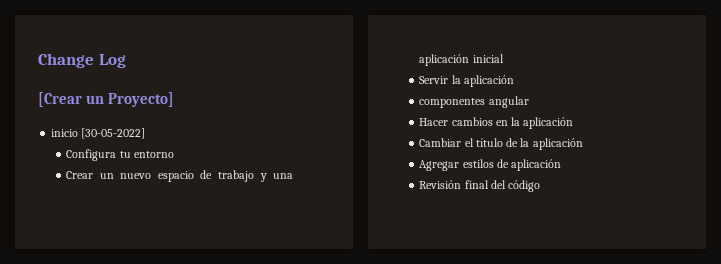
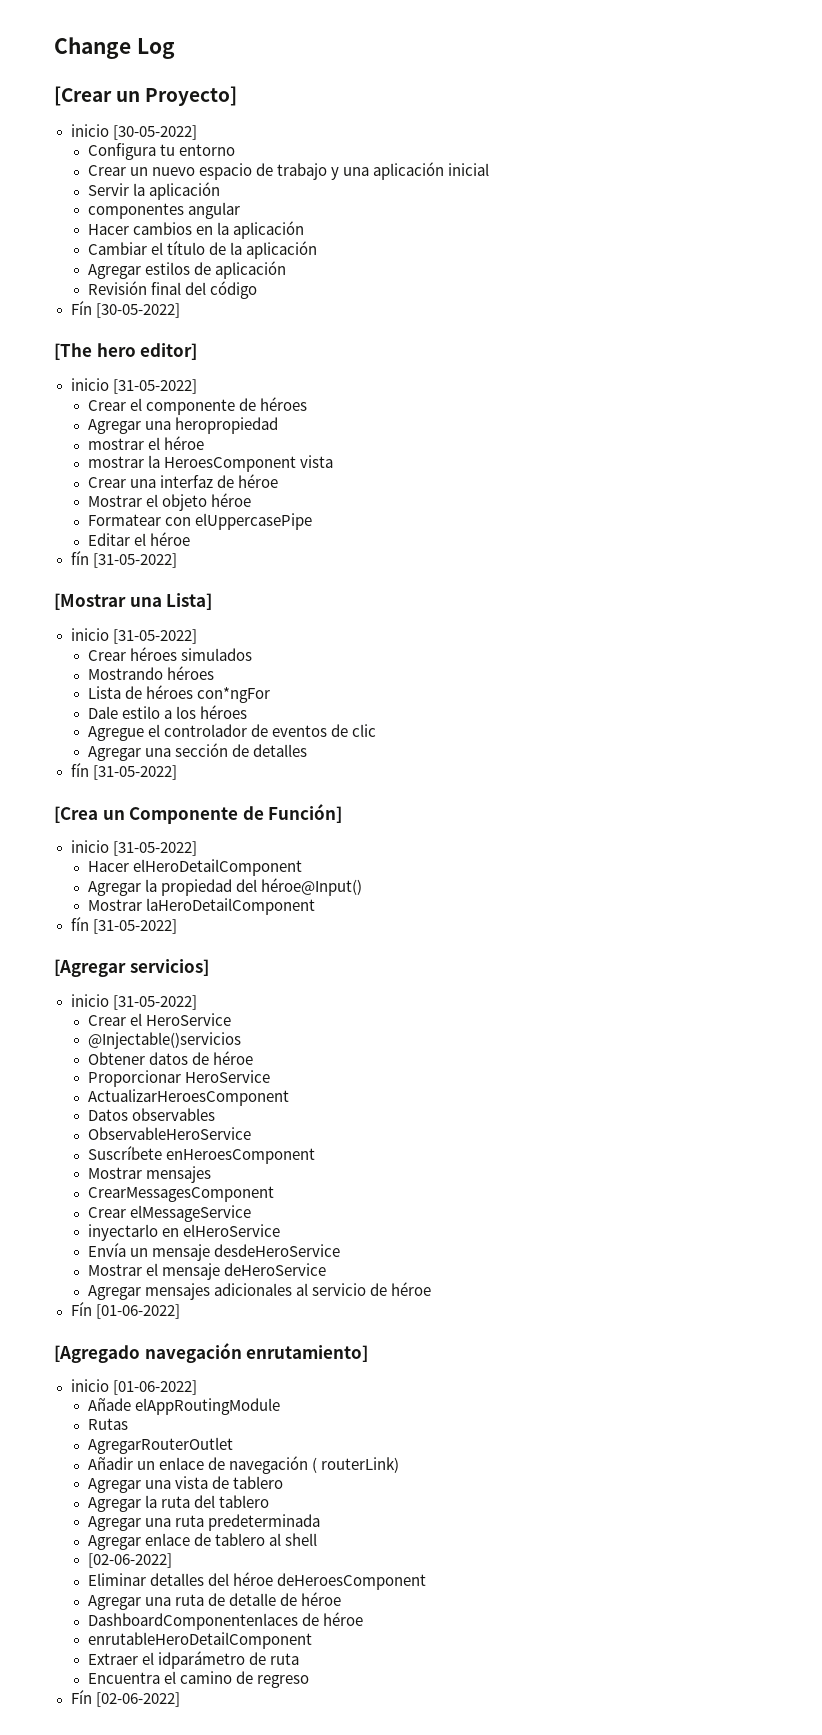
+ Fín [30-05-2022]
+ [The hero editor]
+ inicio [31-05-2022]
+ Crear el componente de héroes
+ Agregar una heropropiedad
+ mostrar el héroe
+ mostrar la HeroesComponent vista
+ Crear una interfaz de héroe
+ Mostrar el objeto héroe
+ Formatear con elUppercasePipe
+ Editar el héroe
+ fín [31-05-2022]
+ [Mostrar una Lista]
+ inicio [31-05-2022]
+ Crear héroes simulados
+ Mostrando héroes
+ Lista de héroes con*ngFor
+ Dale estilo a los héroes
+ Agregue el controlador de eventos de clic
+ Agregar una sección de detalles
+ fín [31-05-2022]
+ [Crea un Componente de Función]
+ inicio [31-05-2022]
+ Hacer elHeroDetailComponent
+ Agregar la propiedad del héroe@Input()
+ Mostrar laHeroDetailComponent
+ fín [31-05-2022]
+ [Agregar servicios]
+ inicio [31-05-2022]
+ Crear el HeroService
+ @Injectable()servicios
+ Obtener datos de héroe
+ Proporcionar HeroService
+ ActualizarHeroesComponent
+ Datos observables
+ ObservableHeroService
+ Suscríbete enHeroesComponent
+ Mostrar mensajes
+ CrearMessagesComponent
+ Crear elMessageService
+ inyectarlo en elHeroService
+ Envía un mensaje desdeHeroService
+ Mostrar el mensaje deHeroService
+ Agregar mensajes adicionales al servicio de héroe
+ Fín [01-06-2022]
+ [Agregado navegación enrutamiento]
+ inicio [01-06-2022]
+ Añade elAppRoutingModule
+ Rutas
+ AgregarRouterOutlet
+ Añadir un enlace de navegación ( routerLink)
+ Agregar una vista de tablero
+ Agregar la ruta del tablero
+ Agregar una ruta predeterminada
+ Agregar enlace de tablero al shell
+ [02-06-2022]
+ Eliminar detalles del héroe deHeroesComponent
+ Agregar una ruta de detalle de héroe
+ DashboardComponentenlaces de héroe
+ enrutableHeroDetailComponent
+ Extraer el idparámetro de ruta
+ Encuentra el camino de regreso
+ Fín [02-06-2022]

